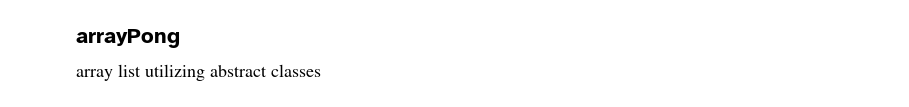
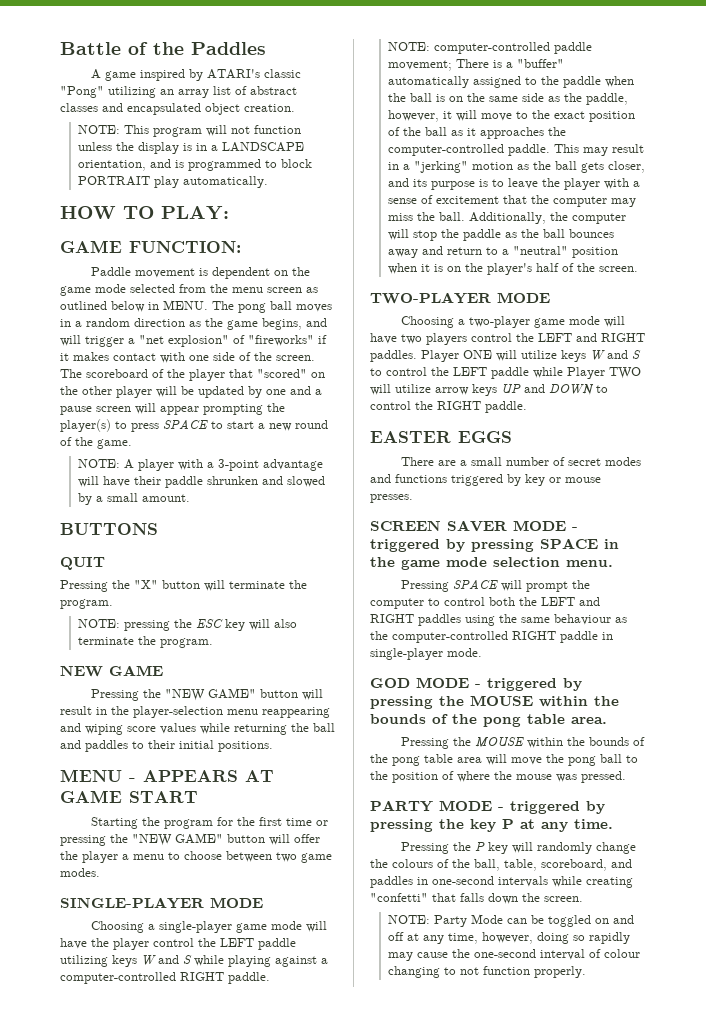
- arrayPong
- array list utilizing abstract classes
+ Battle of the Paddles
+ A game inspired by ATARI's classic "Pong" utilizing an array list of abstract classes and encapsulated object creation.
+ NOTE: This program will not function unless the display is in a LANDSCAPE orientation, and is programmed to block PORTRAIT play automatically.
+ HOW TO PLAY:
+ GAME FUNCTION:
+ Paddle movement is dependent on the game mode selected from the menu screen as outlined below in MENU. The pong ball moves in a random direction as the game begins, and will trigger a "net explosion" of "fireworks" if it makes contact with one side of the screen. The scoreboard of the player that "scored" on the other player will be updated by one and a pause screen will appear prompting the player(s) to press SPACE to start a new round of the game.
+ NOTE: A player with a 3-point advantage will have their paddle shrunken and slowed by a small amount.
+ BUTTONS
+ QUIT
+ Pressing the "X" button will terminate the program.
+ NOTE: pressing the ESC key will also terminate the program.
+ NEW GAME
+ Pressing the "NEW GAME" button will result in the player-selection menu reappearing and wiping score values while returning the ball and paddles to their initial positions.
+ MENU - APPEARS AT GAME START
+ Starting the program for the first time or pressing the "NEW GAME" button will offer the player a menu to choose between two game modes.
+ SINGLE-PLAYER MODE
+ Choosing a single-player game mode will have the player control the LEFT paddle utilizing keys W and S while playing against a computer-controlled RIGHT paddle.
+ NOTE: computer-controlled paddle movement; There is a "buffer" automatically assigned to the paddle when the ball is on the same side as the paddle, however, it will move to the exact position of the ball as it approaches the computer-controlled paddle. This may result in a "jerking" motion as the ball gets closer, and its purpose is to leave the player with a sense of excitement that the computer may miss the ball. Additionally, the computer will stop the paddle as the ball bounces away and return to a "neutral" position when it is on the player's half of the screen.
+ TWO-PLAYER MODE
+ Choosing a two-player game mode will have two players control the LEFT and RIGHT paddles. Player ONE will utilize keys W and S to control the LEFT paddle while Player TWO will utilize arrow keys UP and DOWN to control the RIGHT paddle.
+ EASTER EGGS
+ There are a small number of secret modes and functions triggered by key or mouse presses.
+ SCREEN SAVER MODE - triggered by pressing SPACE in the game mode selection menu.
+ Pressing SPACE will prompt the computer to control both the LEFT and RIGHT paddles using the same behaviour as the computer-controlled RIGHT paddle in single-player mode.
+ GOD MODE - triggered by pressing the MOUSE within the bounds of the pong table area.
+ Pressing the MOUSE within the bounds of the pong table area will move the pong ball to the position of where the mouse was pressed.
+ PARTY MODE - triggered by pressing the key P at any time.
+ Pressing the P key will randomly change the colours of the ball, table, scoreboard, and paddles in one-second intervals while creating "confetti" that falls down the screen.
+ NOTE: Party Mode can be toggled on and off at any time, however, doing so rapidly may cause the one-second interval of colour changing to not function properly.

